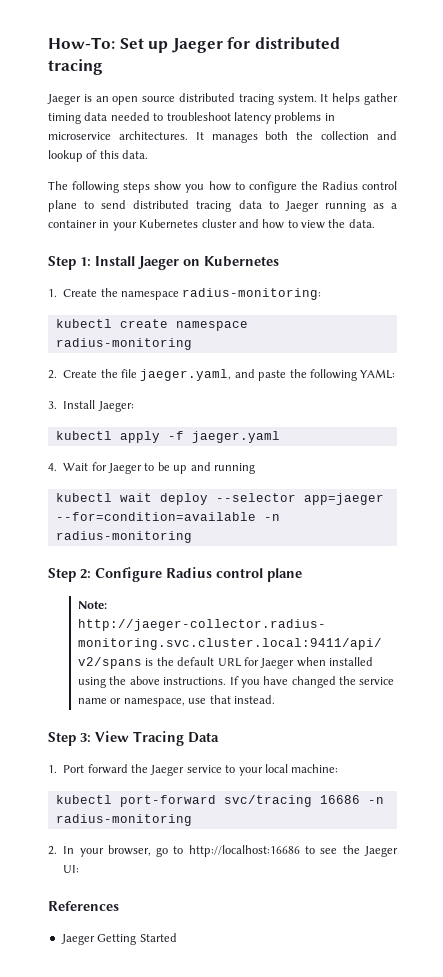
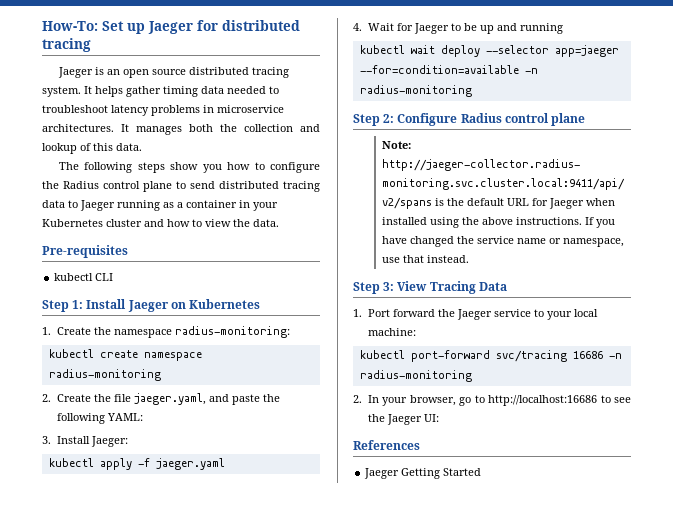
+ Pre-requisites
+ kubectl CLI

